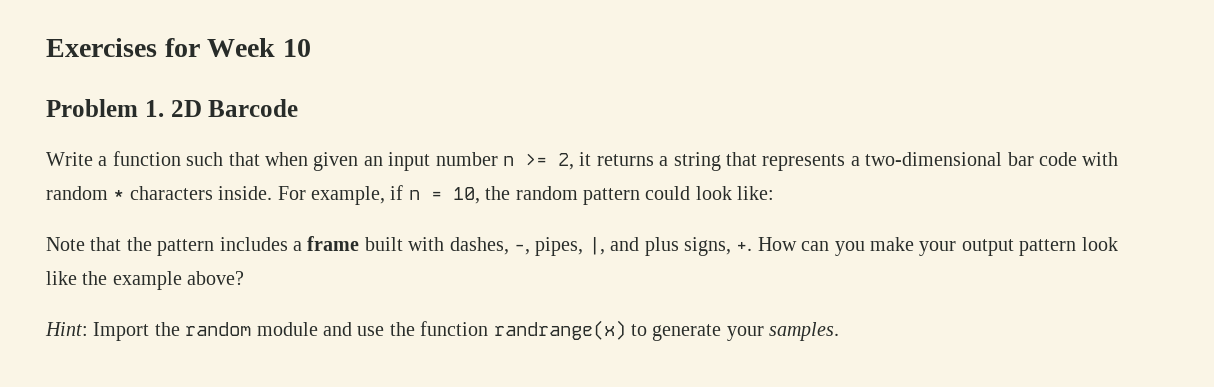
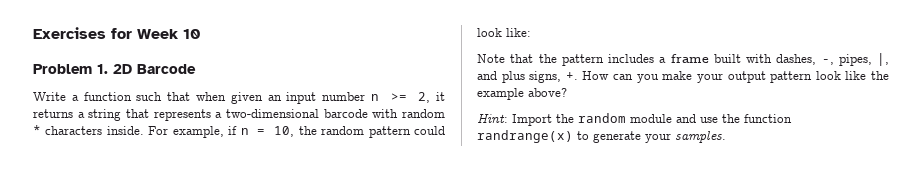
- Write a function such that when given an input number n >= 2, it returns a string that represents a two-dimensional bar code with random * characters inside.
+ Write a function such that when given an input number n >= 2, it returns a string that represents a two-dimensional barcode with random * characters inside.

